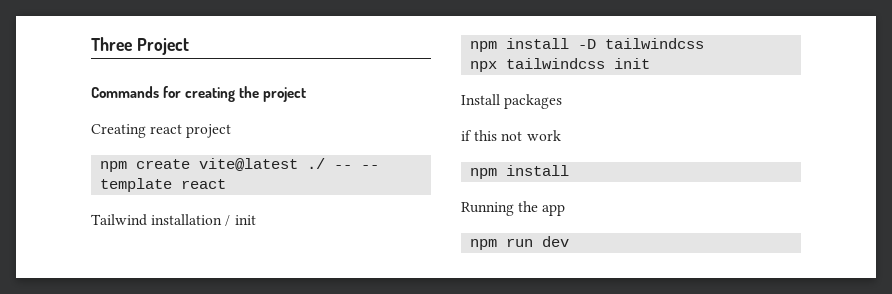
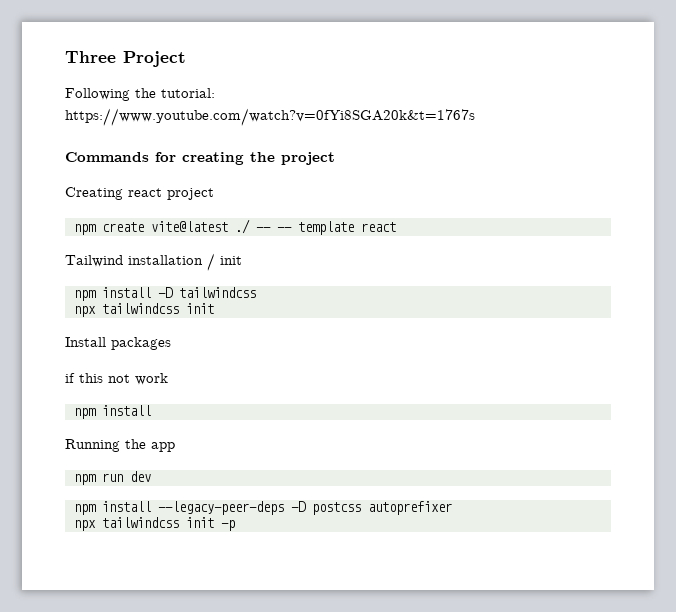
+ Following the tutorial: https://www.youtube.com/watch?v=0fYi8SGA20k&t=1767s
+ npm install --legacy-peer-deps -D postcss autoprefixer
+ npx tailwindcss init -p

